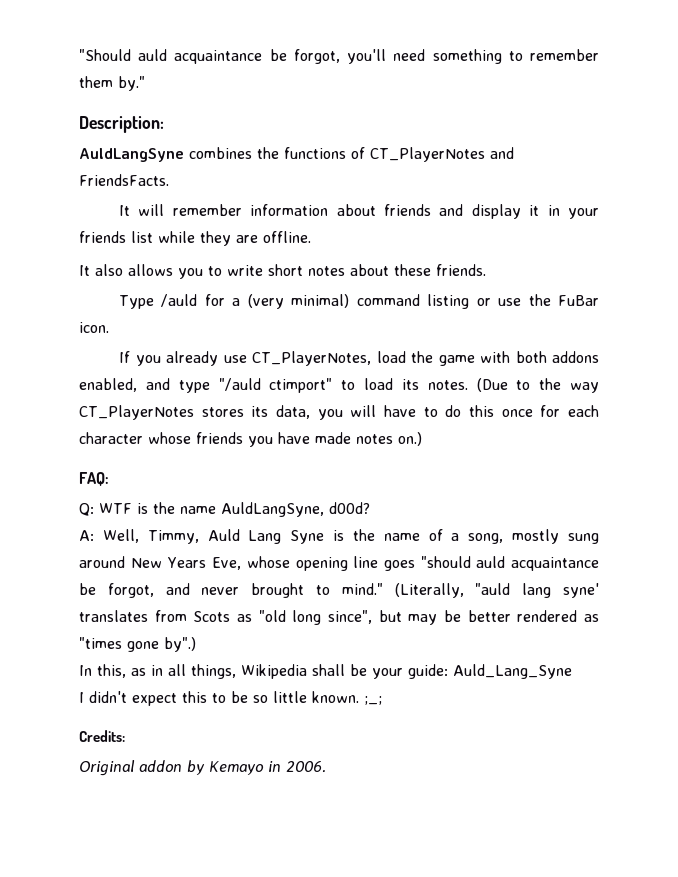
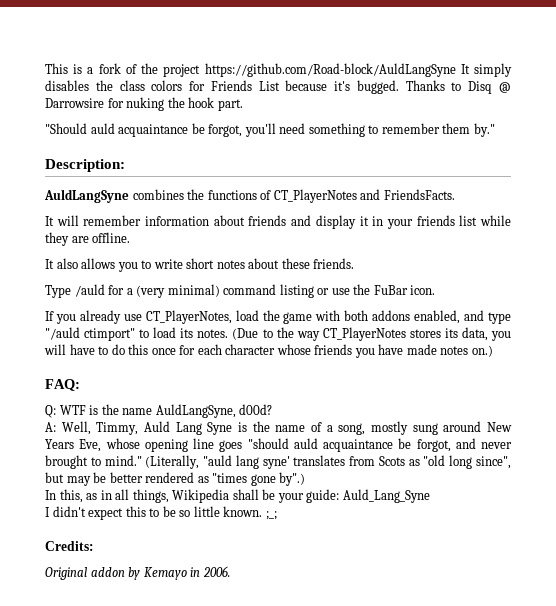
+ This is a fork of the project https://github.com/Road-block/AuldLangSyne It simply disables the class colors for Friends List because it's bugged. Thanks to Disq @ Darrowsire for nuking the hook part.

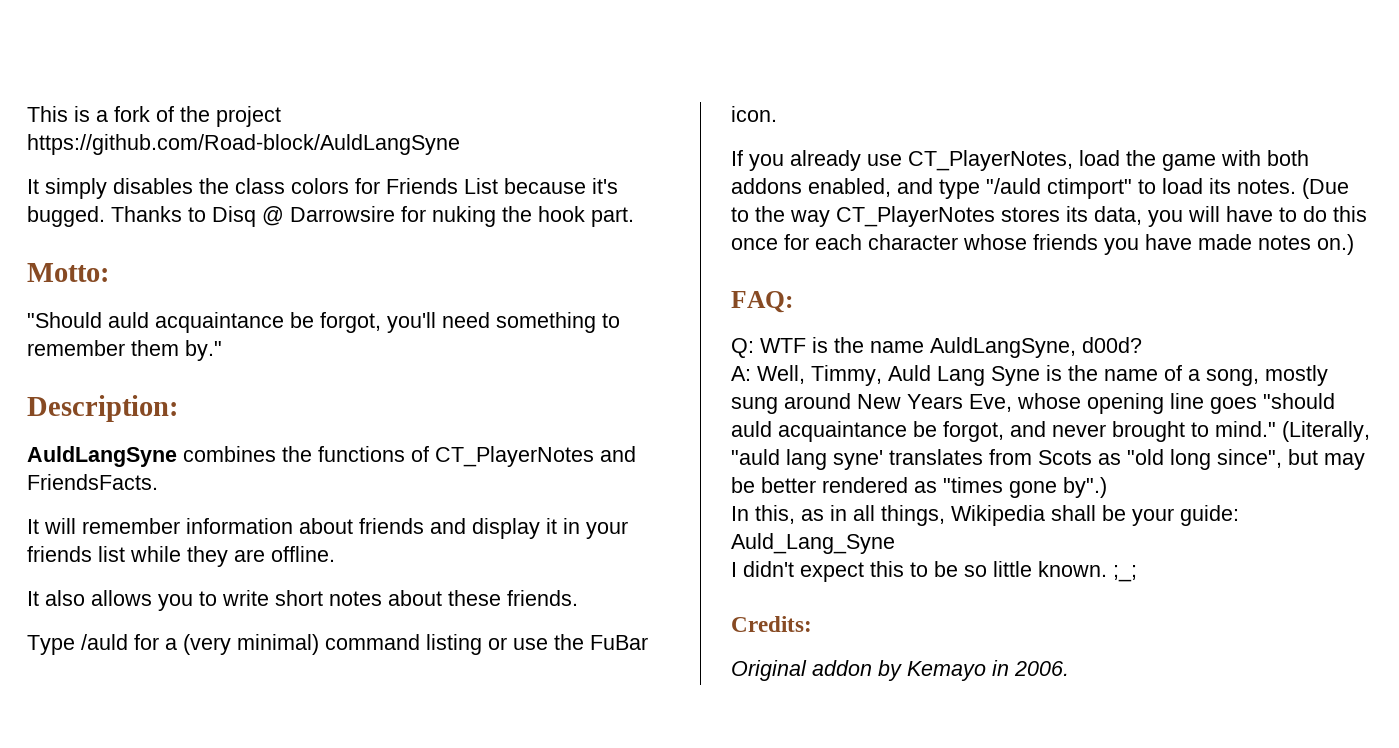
- This is a fork of the project https://github.com/Road-block/AuldLangSyne It simply disables the class colors for Friends List because it's bugged.
+ This is a fork of the project https://github.com/Road-block/AuldLangSyne
+ It simply disables the class colors for Friends List because it's bugged.
+ Motto:

